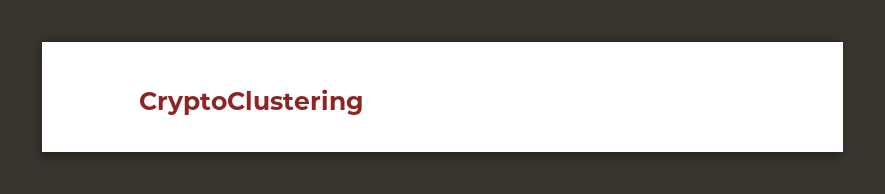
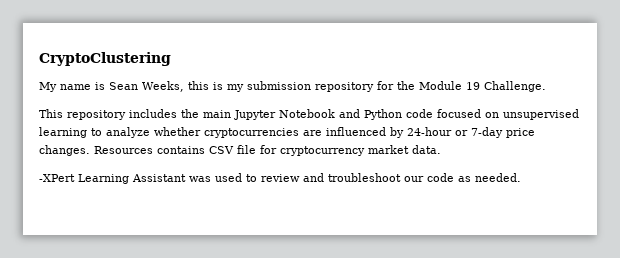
+ My name is Sean Weeks, this is my submission repository for the Module 19 Challenge.
+ This repository includes the main Jupyter Notebook and Python code focused on unsupervised learning to analyze whether cryptocurrencies are influenced by 24-hour or 7-day price changes. Resources contains CSV file for cryptocurrency market data.
+ -XPert Learning Assistant was used to review and troubleshoot our code as needed.

